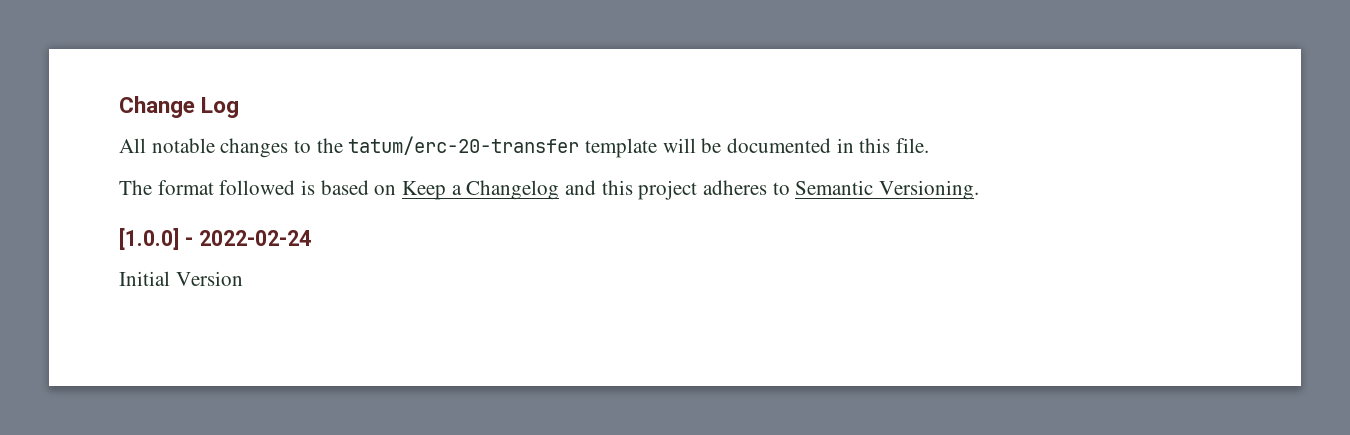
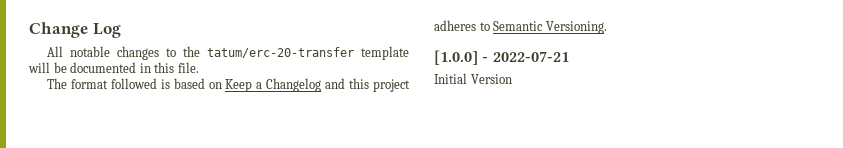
- [1.0.0] - 2022-02-24
+ [1.0.0] - 2022-07-21

